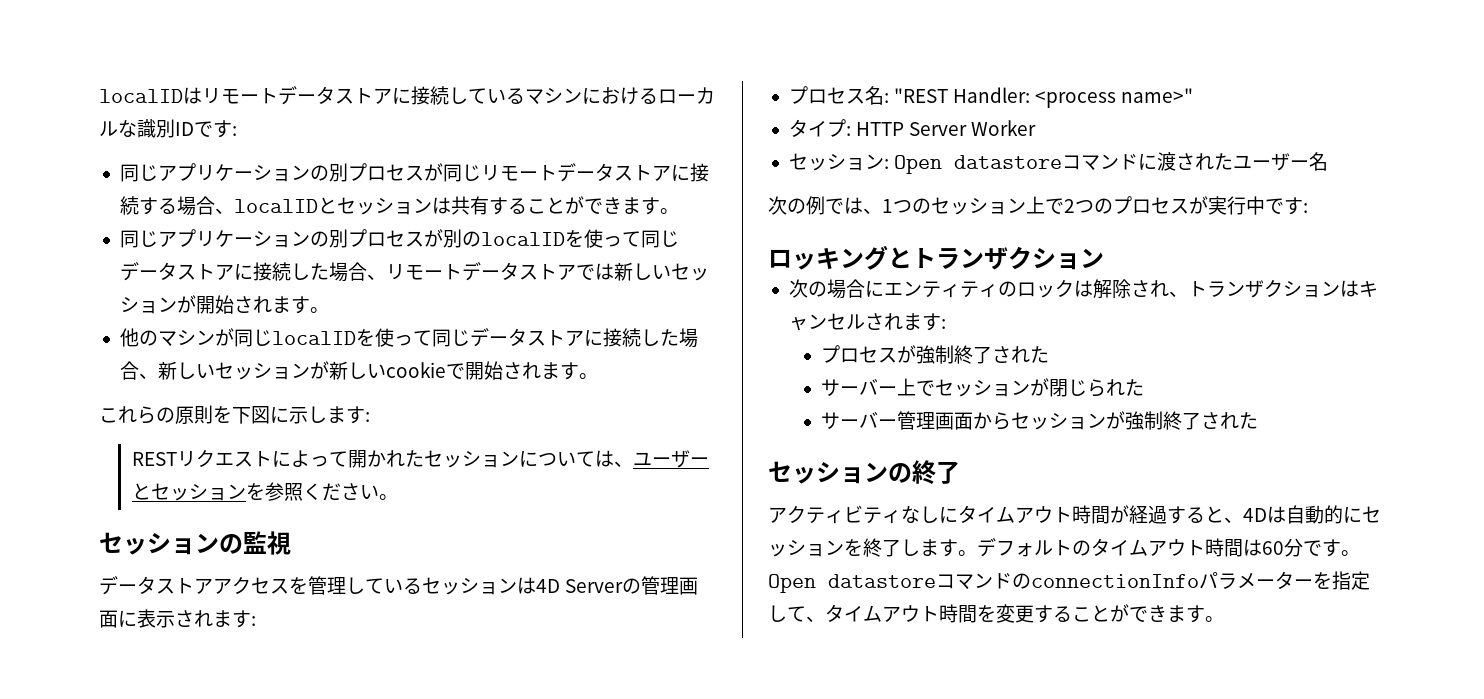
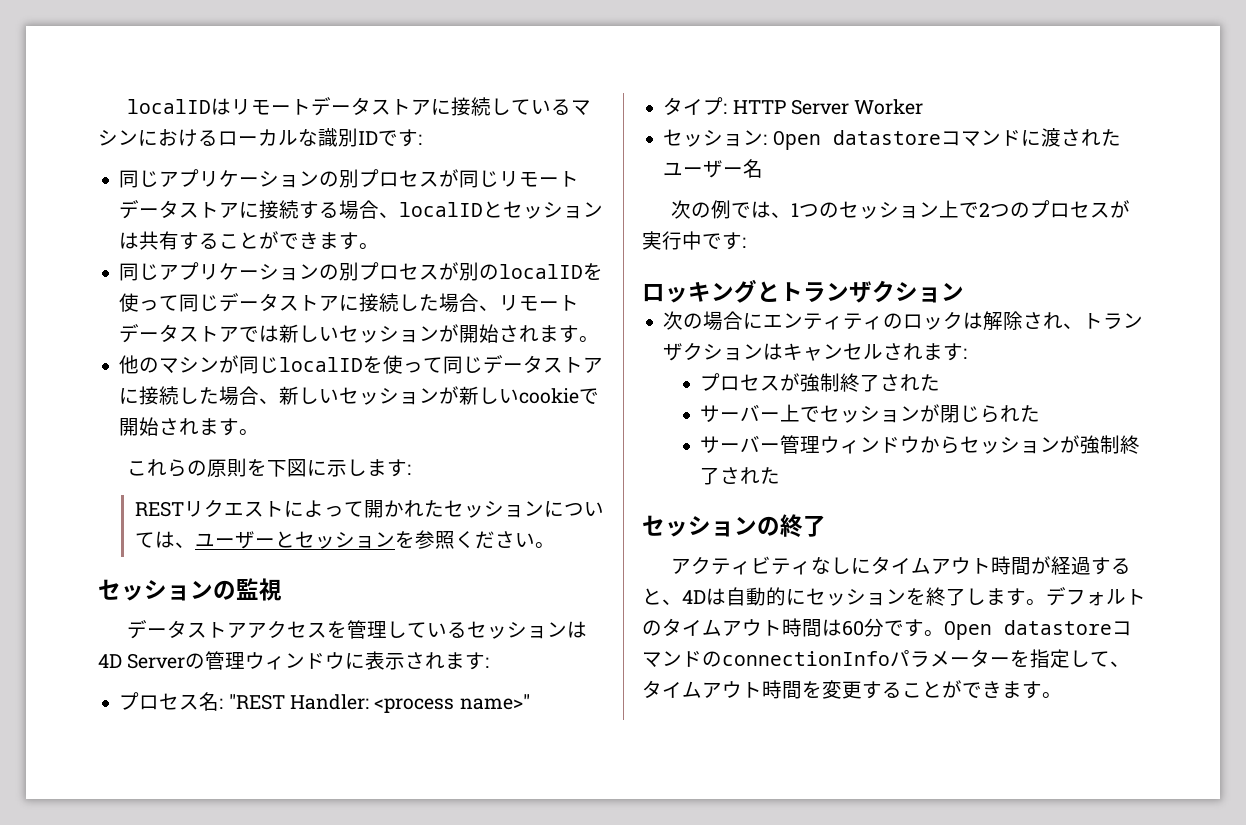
- データストアアクセスを管理しているセッションは4D Serverの管理画面に表示されます:
+ データストアアクセスを管理しているセッションは4D Serverの管理ウィンドウに表示されます:
- サーバー管理画面からセッションが強制終了された
+ サーバー管理ウィンドウからセッションが強制終了された

